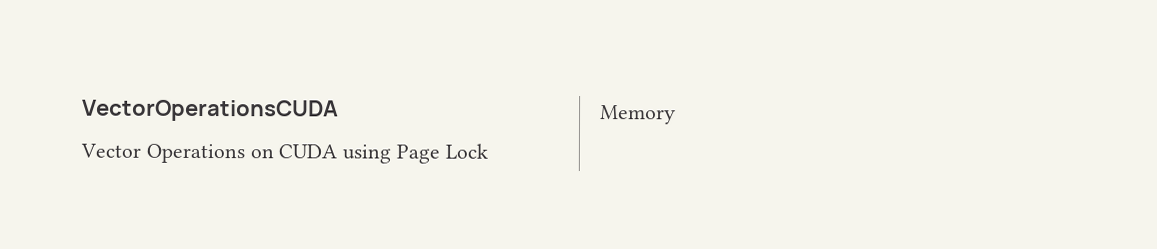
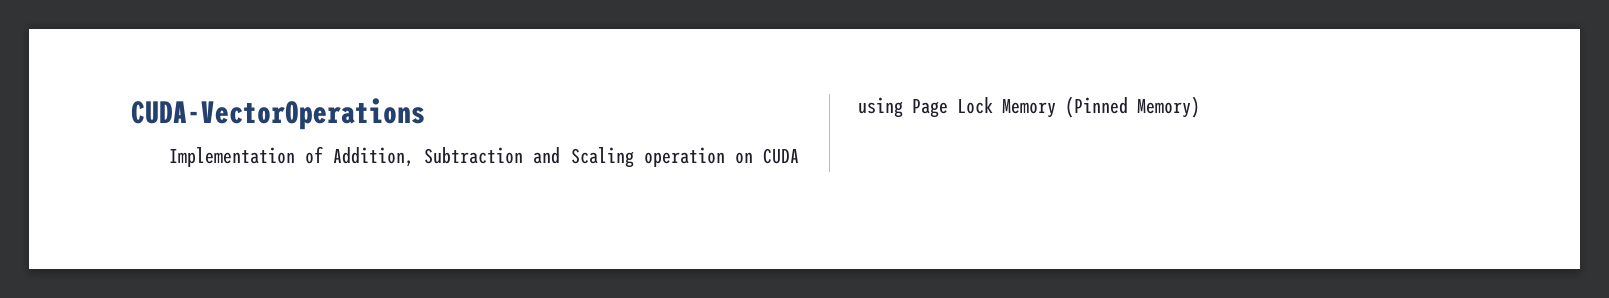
- VectorOperationsCUDA
- Vector Operations on CUDA using Page Lock Memory
+ CUDA-VectorOperations
+ Implementation of Addition, Subtraction and Scaling operation on CUDA using Page Lock Memory (Pinned Memory)

